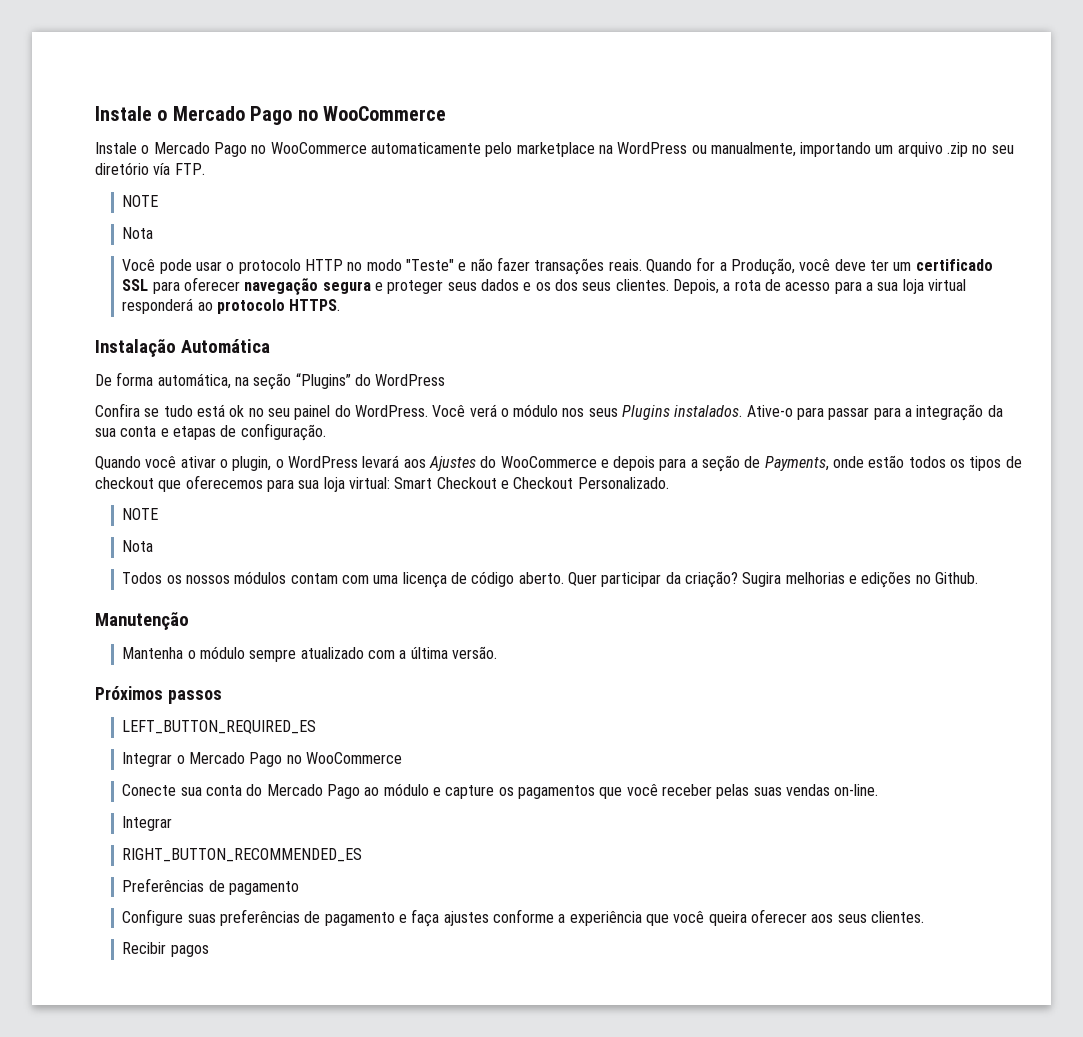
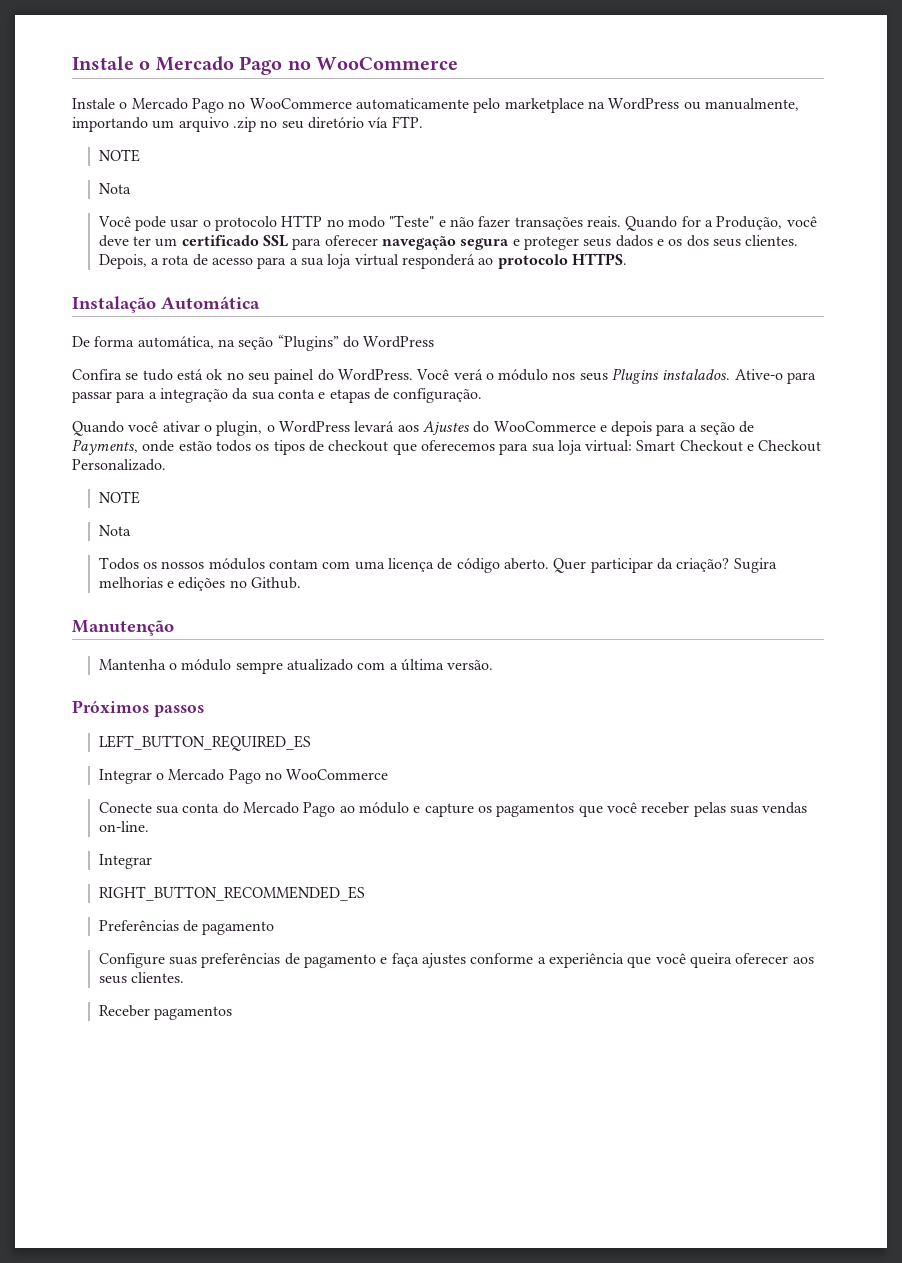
- Recibir pagos
+ Receber pagamentos

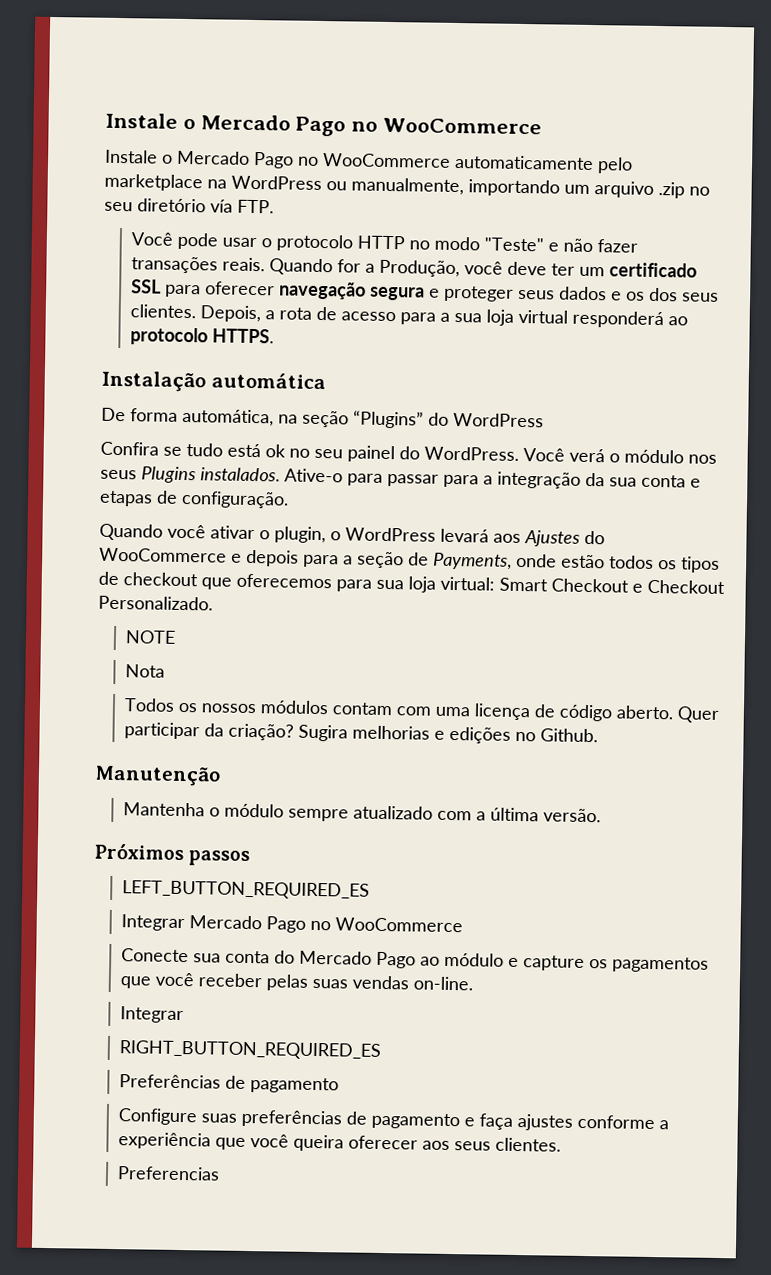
  Instale o Mercado Pago no WooCommerce automaticamente pelo marketplace na WordPress ou manualmente, importando um arquivo .zip no seu diretório vía FTP.
- NOTE
- Nota
- Instalação Automática
+ Instalação automática
- Integrar o Mercado Pago no WooCommerce
+ Integrar Mercado Pago no WooCommerce
- RIGHT_BUTTON_RECOMMENDED_ES
+ RIGHT_BUTTON_REQUIRED_ES
- Receber pagamentos
+ Preferencias

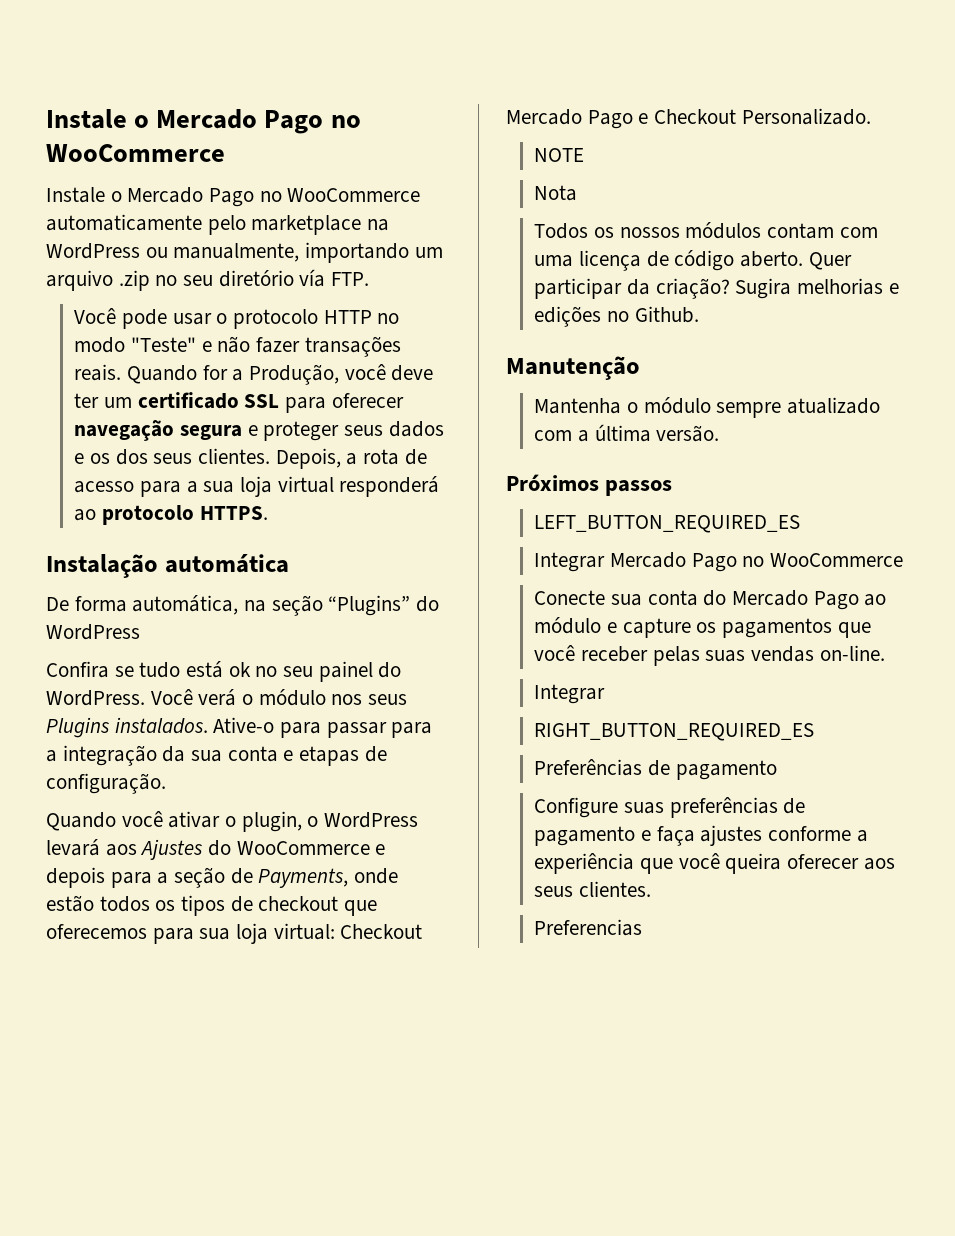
- Quando você ativar o plugin, o WordPress levará aos Ajustes do WooCommerce e depois para a seção de Payments, onde estão todos os tipos de checkout que oferecemos para sua loja virtual: Smart Checkout e Checkout Personalizado.
+ Quando você ativar o plugin, o WordPress levará aos Ajustes do WooCommerce e depois para a seção de Payments, onde estão todos os tipos de checkout que oferecemos para sua loja virtual: Checkout Mercado Pago e Checkout Personalizado.

